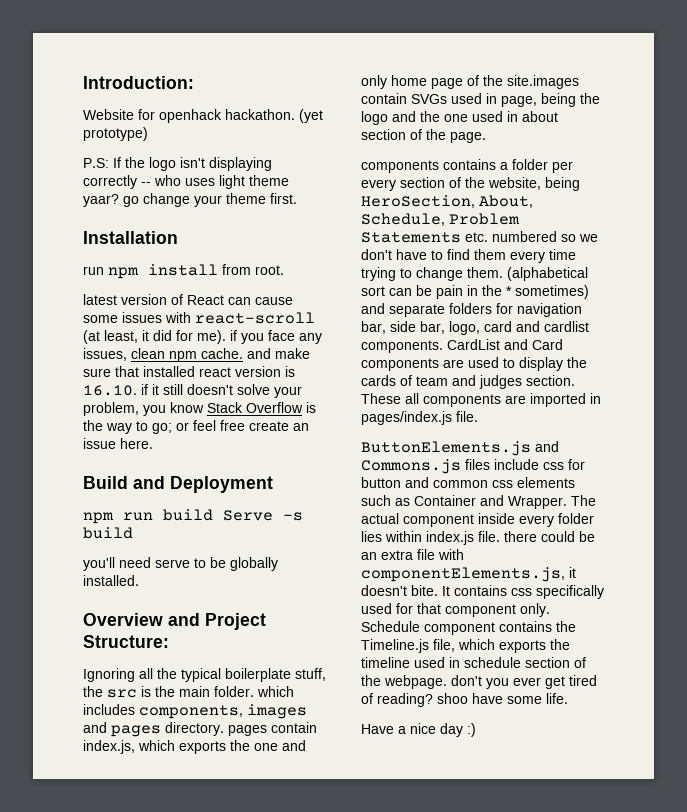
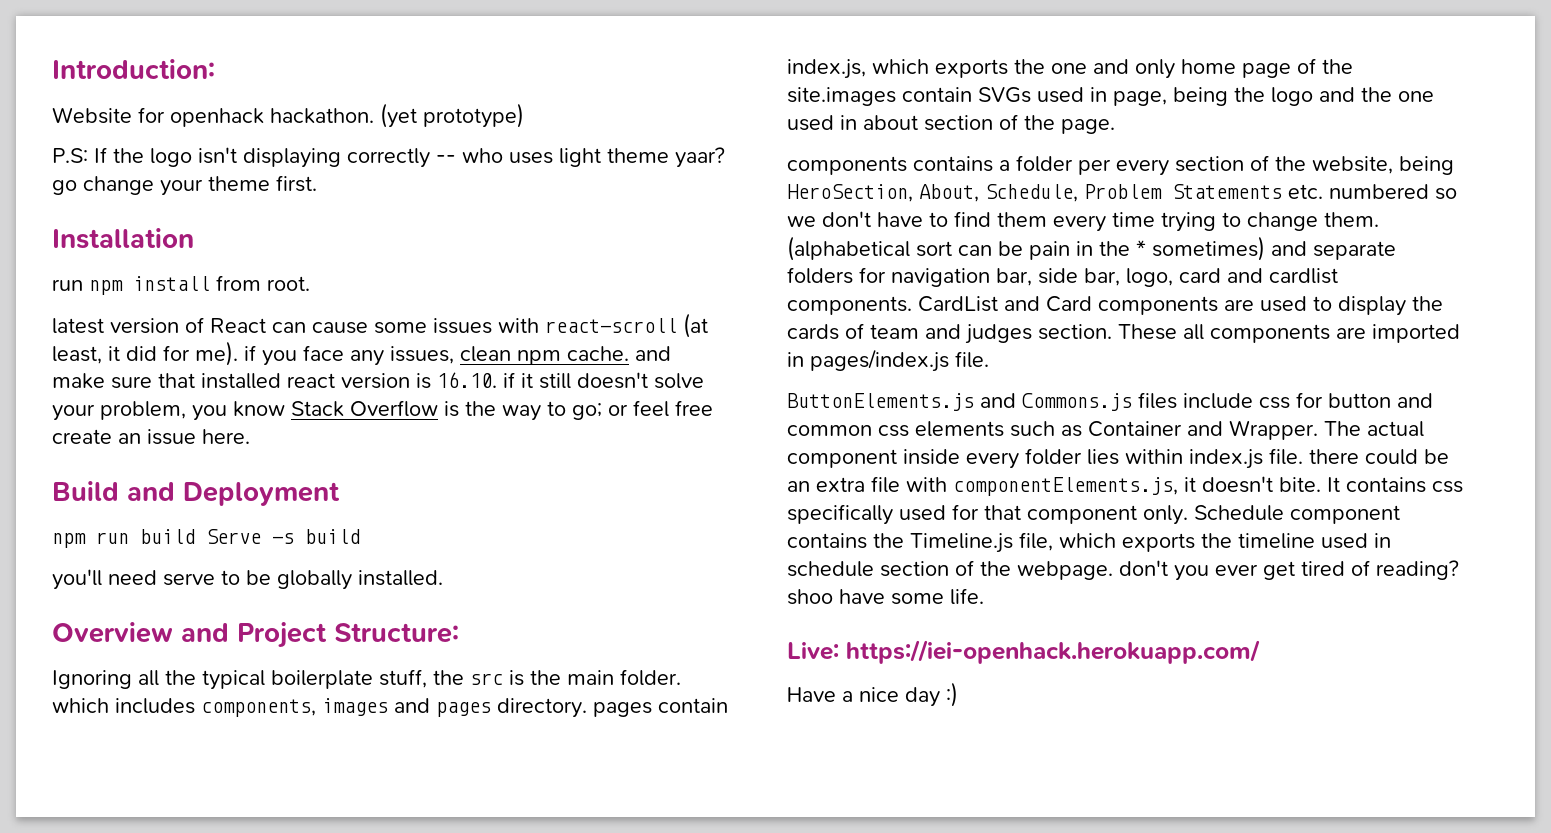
+ Live: https://iei-openhack.herokuapp.com/

